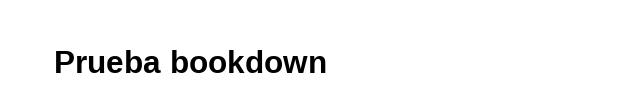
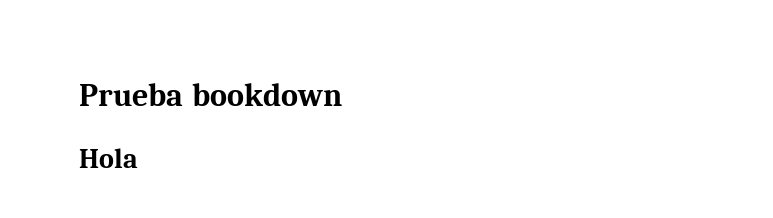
+ Hola

